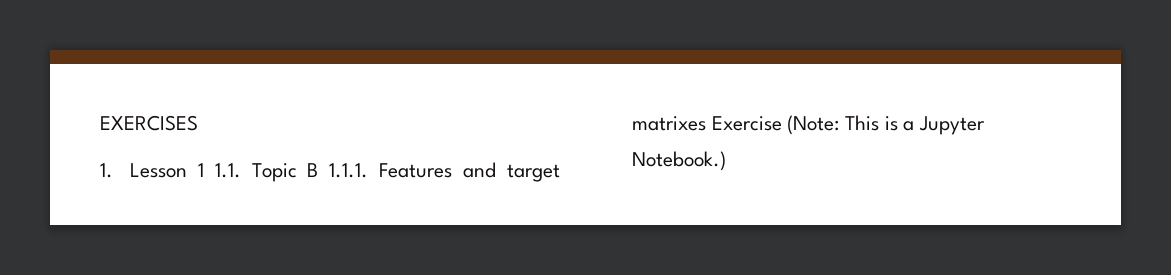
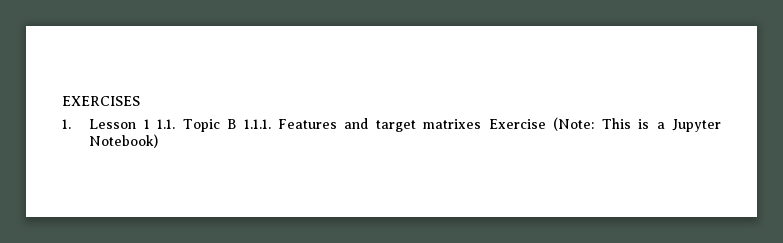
- 1. Lesson 1 1.1. Topic B 1.1.1. Features and target matrixes Exercise (Note: This is a Jupyter Notebook.)
+ 1. Lesson 1 1.1. Topic B 1.1.1. Features and target matrixes Exercise (Note: This is a Jupyter Notebook)

